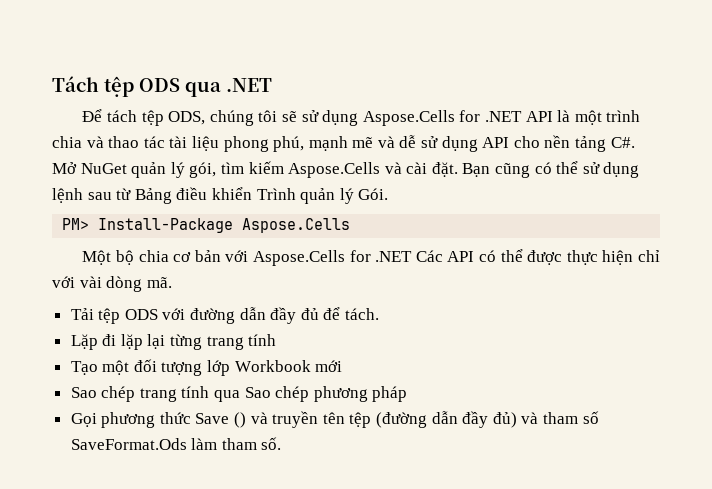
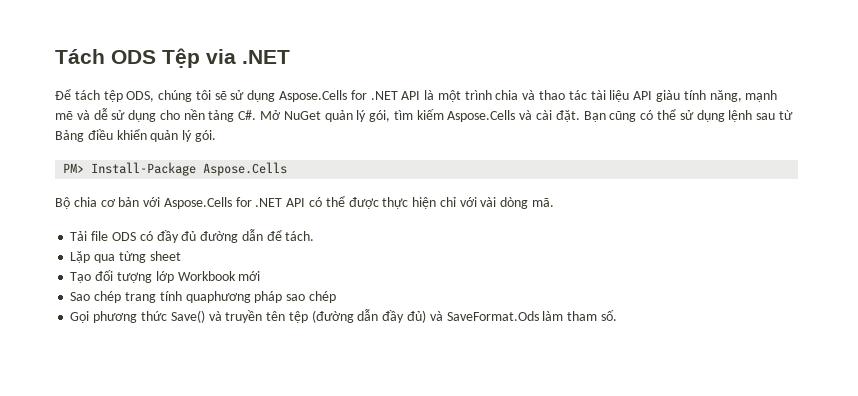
- Tách tệp ODS qua .NET
+ Tách ODS Tệp via .NET
- Để tách tệp ODS, chúng tôi sẽ sử dụng Aspose.Cells for .NET API là một trình chia và thao tác tài liệu phong phú, mạnh mẽ và dễ sử dụng API cho nền tảng C#. Mở NuGet quản lý gói, tìm kiếm Aspose.Cells và cài đặt.
+ Để tách tệp ODS, chúng tôi sẽ sử dụng Aspose.Cells for .NET API là một trình chia và thao tác tài liệu API giàu tính năng, mạnh mẽ và dễ sử dụng cho nền tảng C#. Mở NuGet quản lý gói, tìm kiếm Aspose.Cells và cài đặt.
- Bạn cũng có thể sử dụng lệnh sau từ Bảng điều khiển Trình quản lý Gói.
+ Bạn cũng có thể sử dụng lệnh sau từ Bảng điều khiển quản lý gói.
- Một bộ chia cơ bản với Aspose.Cells for .NET Các API có thể được thực hiện chỉ với vài dòng mã.
+ Bộ chia cơ bản với Aspose.Cells for .NET API có thể được thực hiện chỉ với vài dòng mã.
- Tải tệp ODS với đường dẫn đầy đủ để tách.
- Lặp đi lặp lại từng trang tính
+ Tải file ODS có đầy đủ đường dẫn để tách.
+ Lặp qua từng sheet
- Tạo một đối tượng lớp Workbook mới
+ Tạo đối tượng lớp Workbook mới
- Sao chép trang tính qua Sao chép phương pháp
+ Sao chép trang tính quaphương pháp sao chép
- Gọi phương thức Save () và truyền tên tệp (đường dẫn đầy đủ) và tham số SaveFormat.Ods làm tham số.
+ Gọi phương thức Save() và truyền tên tệp (đường dẫn đầy đủ) và SaveFormat.Ods làm tham số.

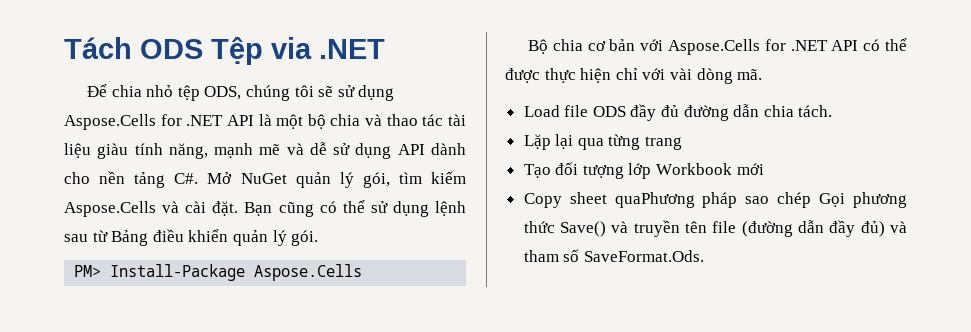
- Để tách tệp ODS, chúng tôi sẽ sử dụng Aspose.Cells for .NET API là một trình chia và thao tác tài liệu API giàu tính năng, mạnh mẽ và dễ sử dụng cho nền tảng C#. Mở NuGet quản lý gói, tìm kiếm Aspose.Cells và cài đặt.
+ Để chia nhỏ tệp ODS, chúng tôi sẽ sử dụng Aspose.Cells for .NET API là một bộ chia và thao tác tài liệu giàu tính năng, mạnh mẽ và dễ sử dụng API dành cho nền tảng C#. Mở NuGet quản lý gói, tìm kiếm Aspose.Cells và cài đặt.
- Tải file ODS có đầy đủ đường dẫn để tách.
+ Load file ODS đầy đủ đường dẫn chia tách.
- Lặp qua từng sheet
+ Lặp lại qua từng trang
- Sao chép trang tính quaphương pháp sao chép
- Gọi phương thức Save() và truyền tên tệp (đường dẫn đầy đủ) và SaveFormat.Ods làm tham số.
+ Copy sheet quaPhương pháp sao chép Gọi phương thức Save() và truyền tên file (đường dẫn đầy đủ) và tham số SaveFormat.Ods.

